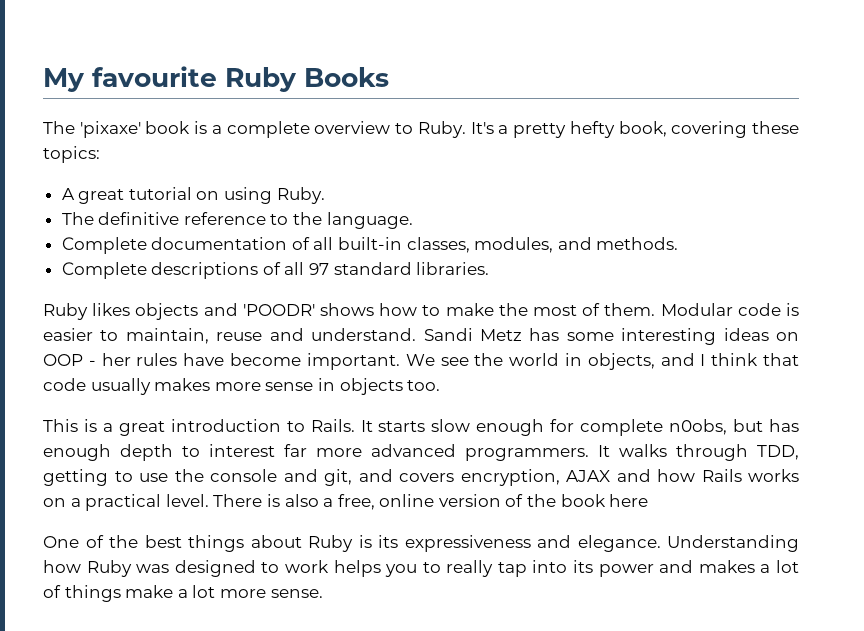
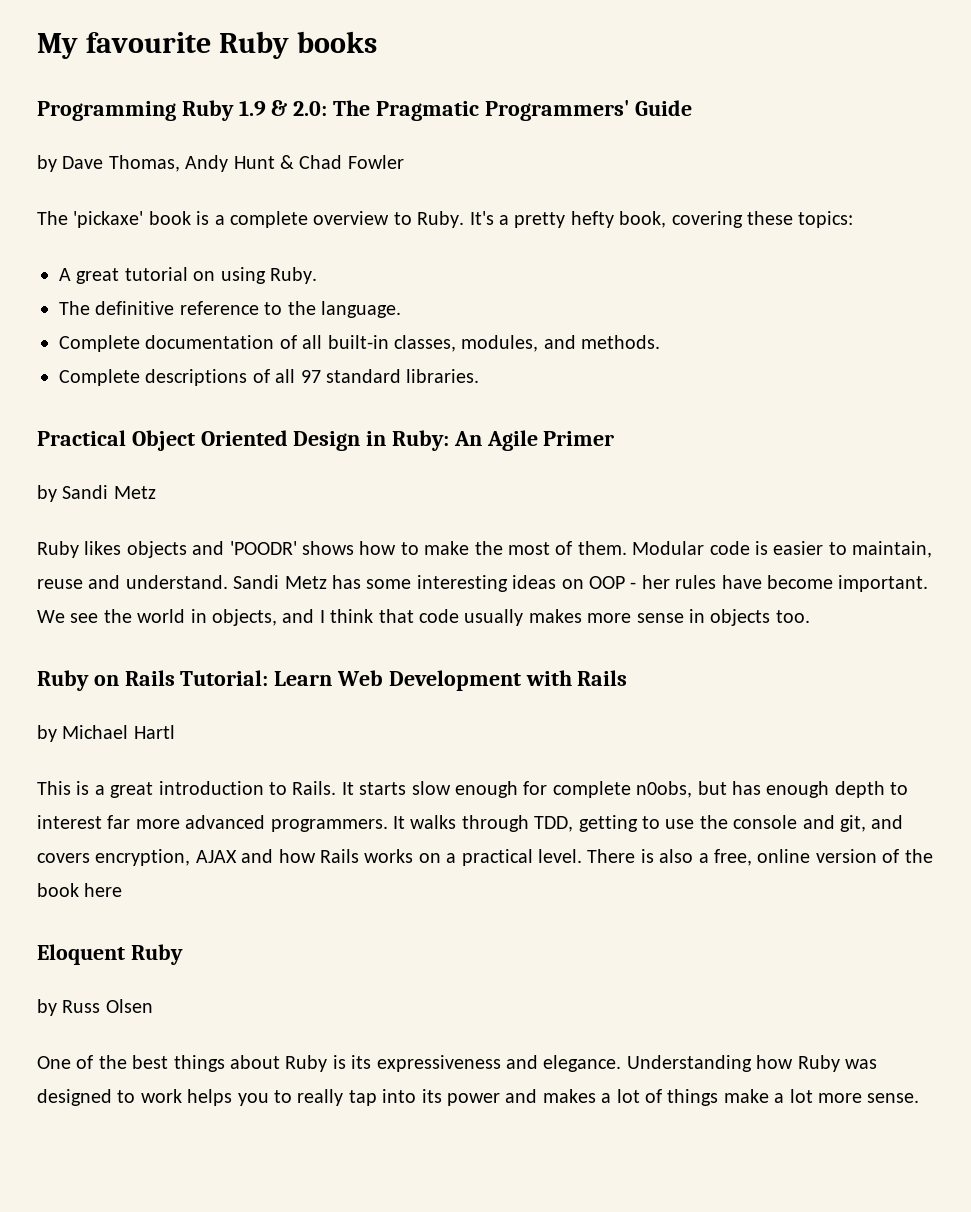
- My favourite Ruby Books
- The 'pixaxe' book is a complete overview to Ruby.
+ My favourite Ruby books
+ Programming Ruby 1.9 & 2.0: The Pragmatic Programmers' Guide
+ by Dave Thomas, Andy Hunt & Chad Fowler
+ The 'pickaxe' book is a complete overview to Ruby.
+ Practical Object Oriented Design in Ruby: An Agile Primer
+ by Sandi Metz
+ Ruby on Rails Tutorial: Learn Web Development with Rails
+ by Michael Hartl
+ Eloquent Ruby
+ by Russ Olsen

